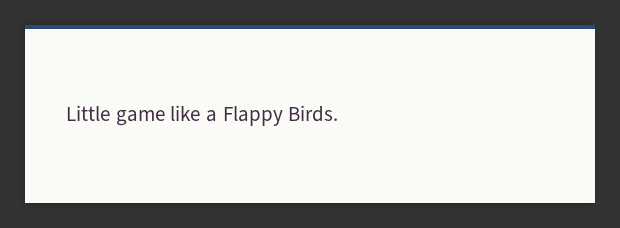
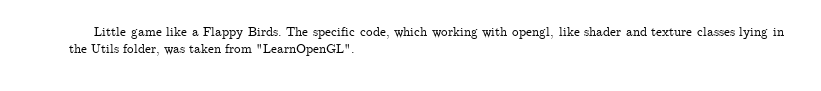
+ The specific code, which working with opengl, like shader and texture classes lying in the Utils folder, was taken from "LearnOpenGL".

